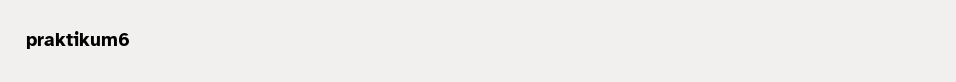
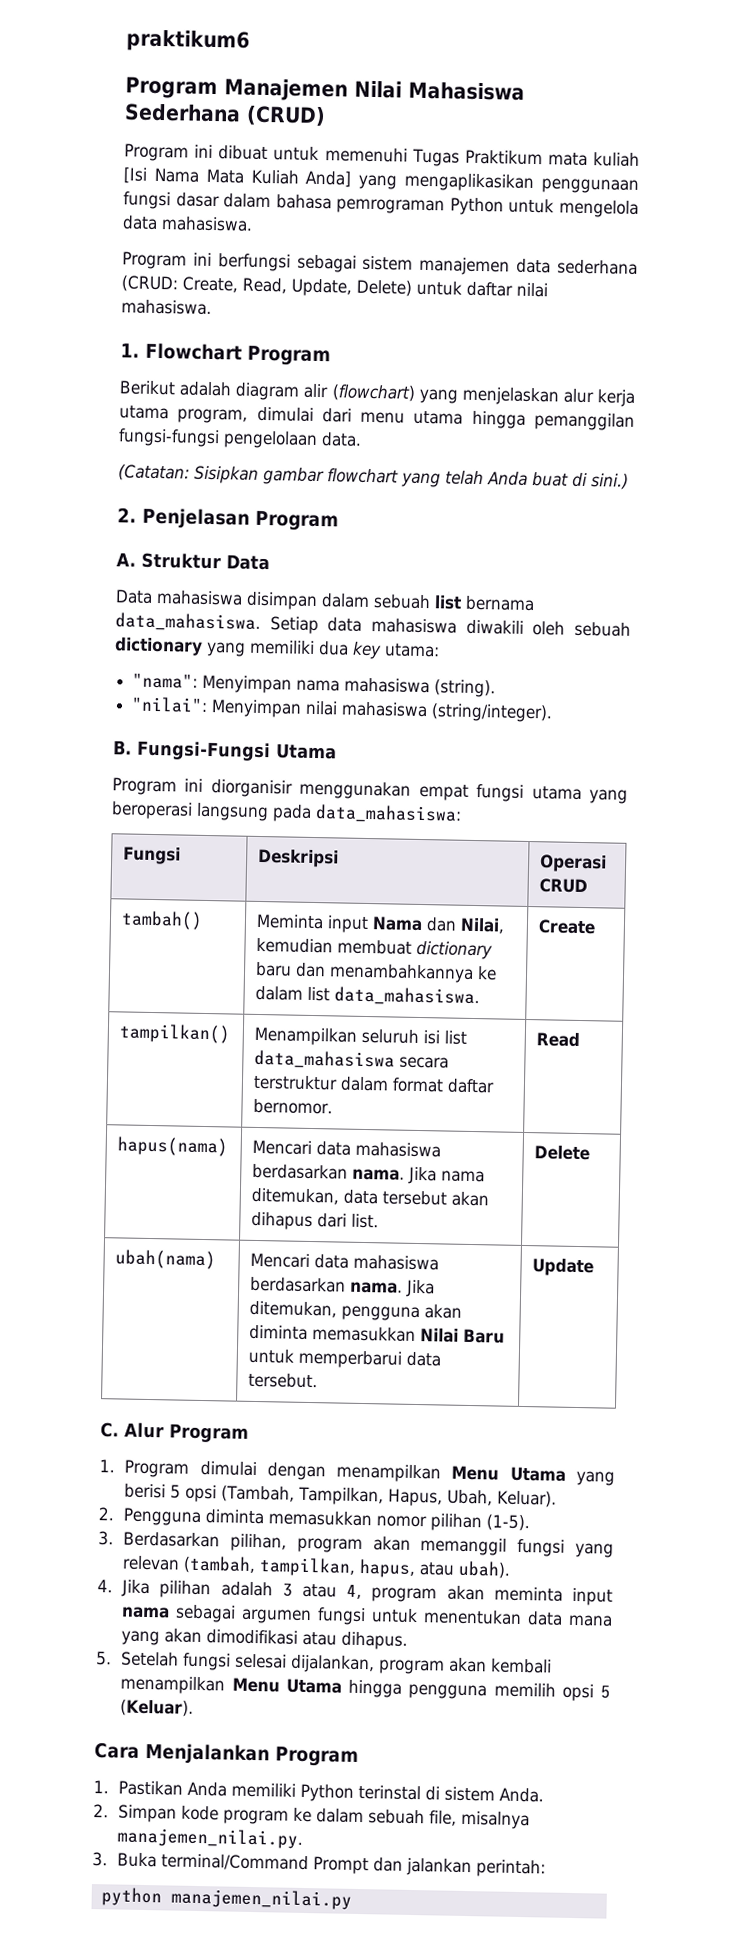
+ Program Manajemen Nilai Mahasiswa Sederhana (CRUD)
+ Program ini dibuat untuk memenuhi Tugas Praktikum mata kuliah [Isi Nama Mata Kuliah Anda] yang mengaplikasikan penggunaan fungsi dasar dalam bahasa pemrograman Python untuk mengelola data mahasiswa.
+ Program ini berfungsi sebagai sistem manajemen data sederhana (CRUD: Create, Read, Update, Delete) untuk daftar nilai mahasiswa.
+ 1. Flowchart Program
+ Berikut adalah diagram alir (flowchart) yang menjelaskan alur kerja utama program, dimulai dari menu utama hingga pemanggilan fungsi-fungsi pengelolaan data.
+ (Catatan: Sisipkan gambar flowchart yang telah Anda buat di sini.)
+ 2. Penjelasan Program
+ A. Struktur Data
+ Data mahasiswa disimpan dalam sebuah list bernama data_mahasiswa. Setiap data mahasiswa diwakili oleh sebuah dictionary yang memiliki dua key utama:
+ "nama": Menyimpan nama mahasiswa (string).
+ "nilai": Menyimpan nilai mahasiswa (string/integer).
+ B. Fungsi-Fungsi Utama
+ Program ini diorganisir menggunakan empat fungsi utama yang beroperasi langsung pada data_mahasiswa:
+ Fungsi | Deskripsi | Operasi CRUD
+ tambah() | Meminta input Nama dan Nilai, kemudian membuat dictionary baru dan menambahkannya ke dalam list data_mahasiswa. | Create
+ tampilkan() | Menampilkan seluruh isi list data_mahasiswa secara terstruktur dalam format daftar bernomor. | Read
+ hapus(nama) | Mencari data mahasiswa berdasarkan nama. Jika nama ditemukan, data tersebut akan dihapus dari list. | Delete
+ ubah(nama) | Mencari data mahasiswa berdasarkan nama. Jika ditemukan, pengguna akan diminta memasukkan Nilai Baru untuk memperbarui data tersebut. | Update
+ C. Alur Program
+ 1. Program dimulai dengan menampilkan Menu Utama yang berisi 5 opsi (Tambah, Tampilkan, Hapus, Ubah, Keluar).
+ 2. Pengguna diminta memasukkan nomor pilihan (1-5).
+ 3. Berdasarkan pilihan, program akan memanggil fungsi yang relevan (tambah, tampilkan, hapus, atau ubah).
+ 4. Jika pilihan adalah 3 atau 4, program akan meminta input nama sebagai argumen fungsi untuk menentukan data mana yang akan dimodifikasi atau dihapus.
+ 5. Setelah fungsi selesai dijalankan, program akan kembali menampilkan Menu Utama hingga pengguna memilih opsi 5 (Keluar).
+ Cara Menjalankan Program
+ 1. Pastikan Anda memiliki Python terinstal di sistem Anda.
+ 2. Simpan kode program ke dalam sebuah file, misalnya manajemen_nilai.py.
+ 3. Buka terminal/Command Prompt dan jalankan perintah:
+ python manajemen_nilai.py

